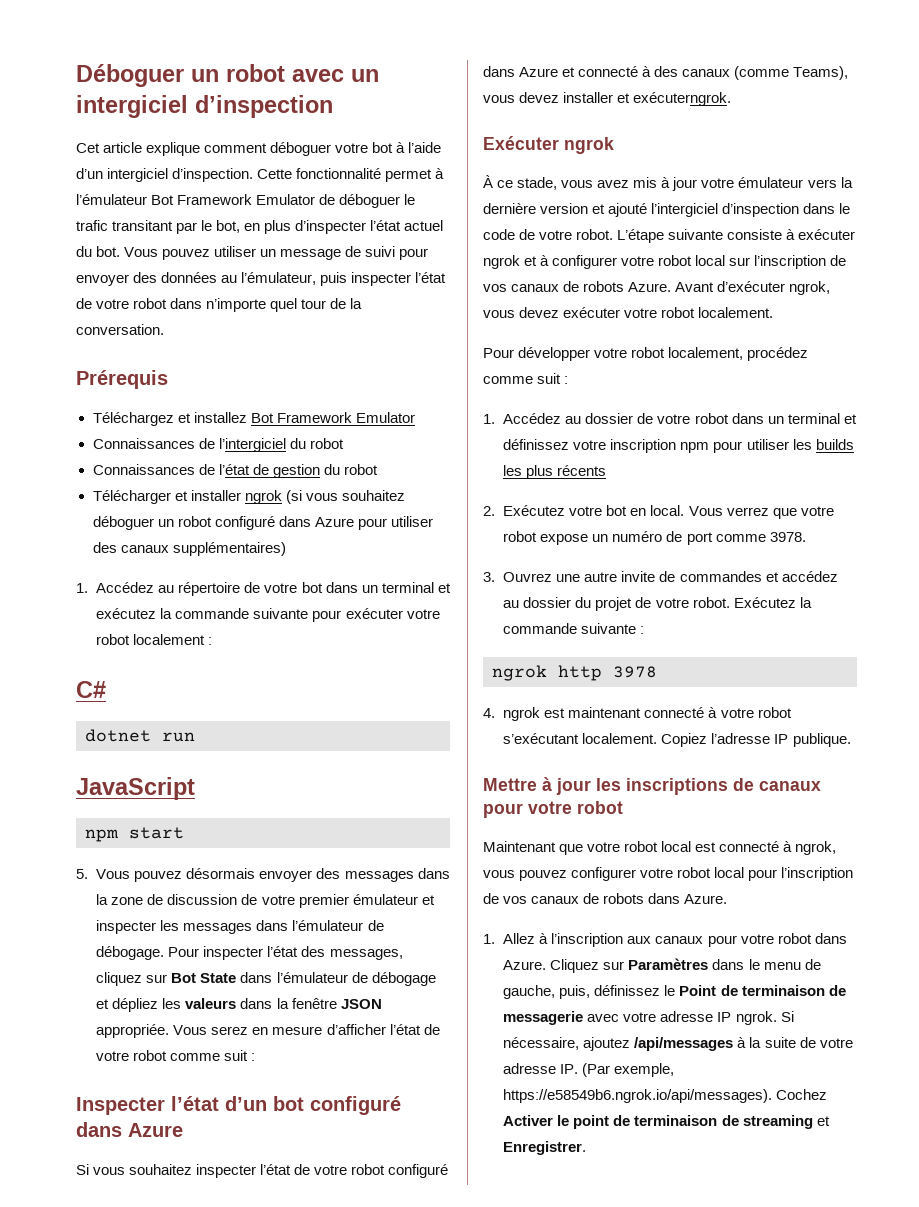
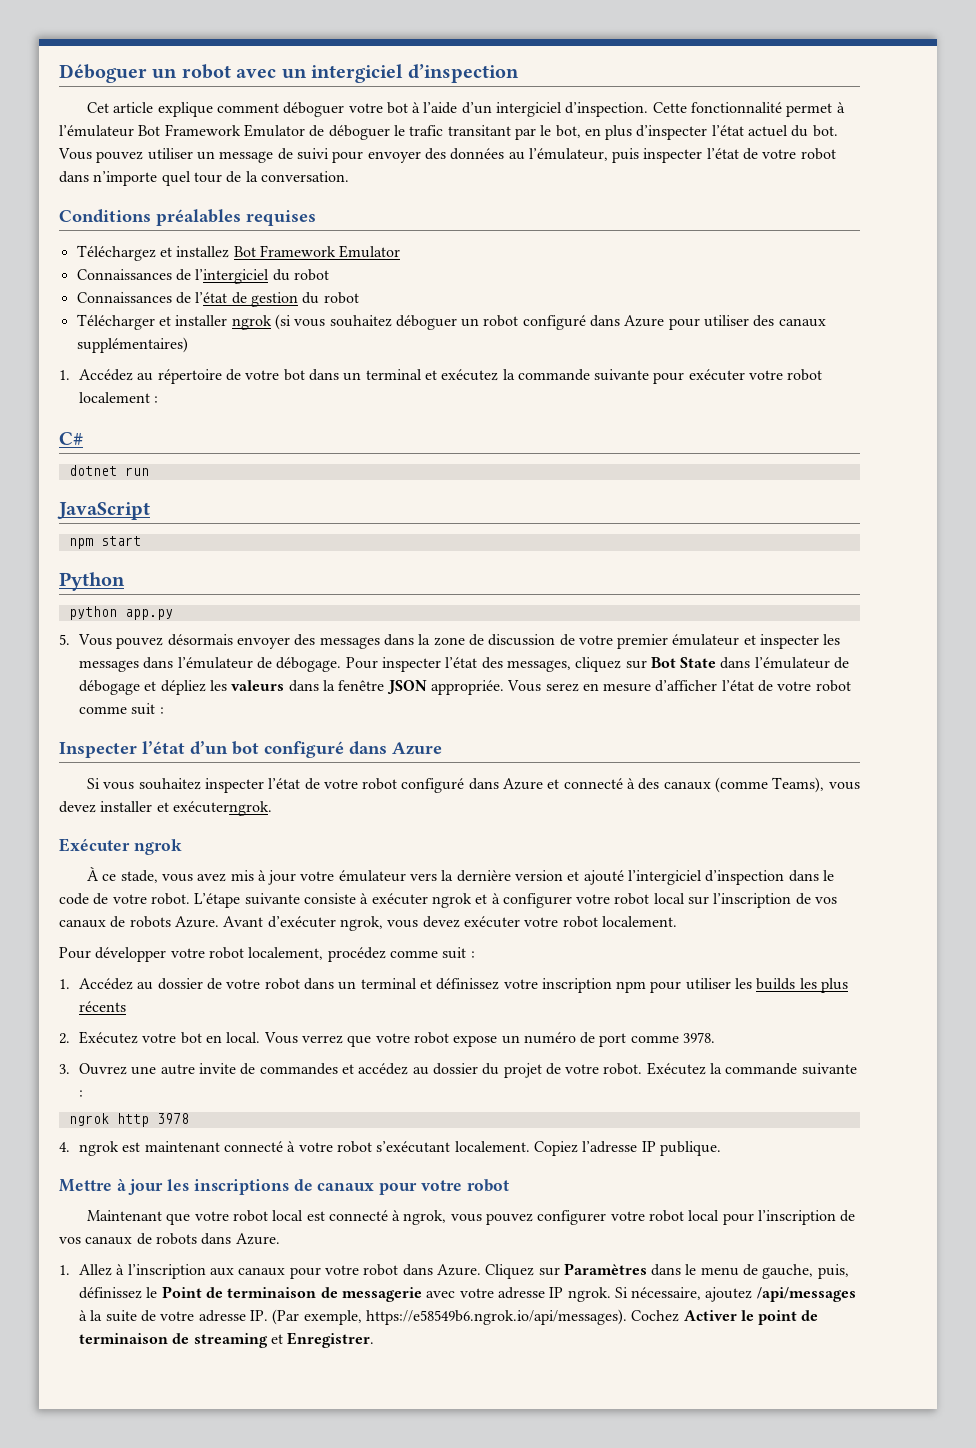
- Prérequis
+ Conditions préalables requises
+ Python
+ python app.py

